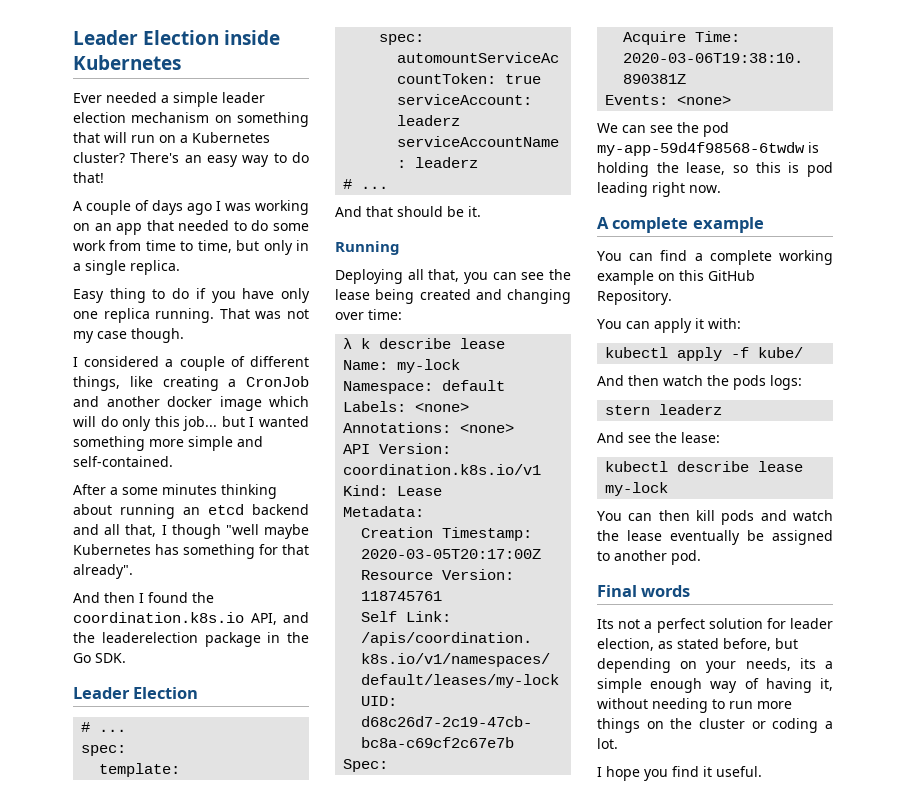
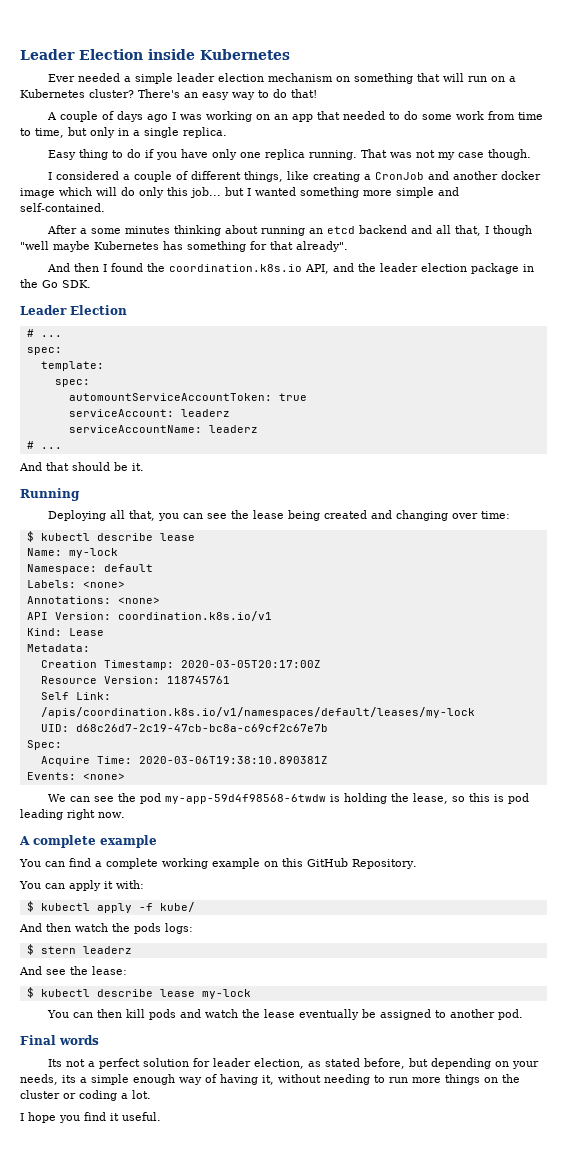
- And then I found the coordination.k8s.io API, and the leaderelection package in the Go SDK.
+ And then I found the coordination.k8s.io API, and the leader election package in the Go SDK.
  Deploying all that, you can see the lease being created and changing over time:
- λ k describe lease
+ $ kubectl describe lease
- kubectl apply -f kube/
+ $ kubectl apply -f kube/
- stern leaderz
+ $ stern leaderz
- kubectl describe lease my-lock
+ $ kubectl describe lease my-lock

